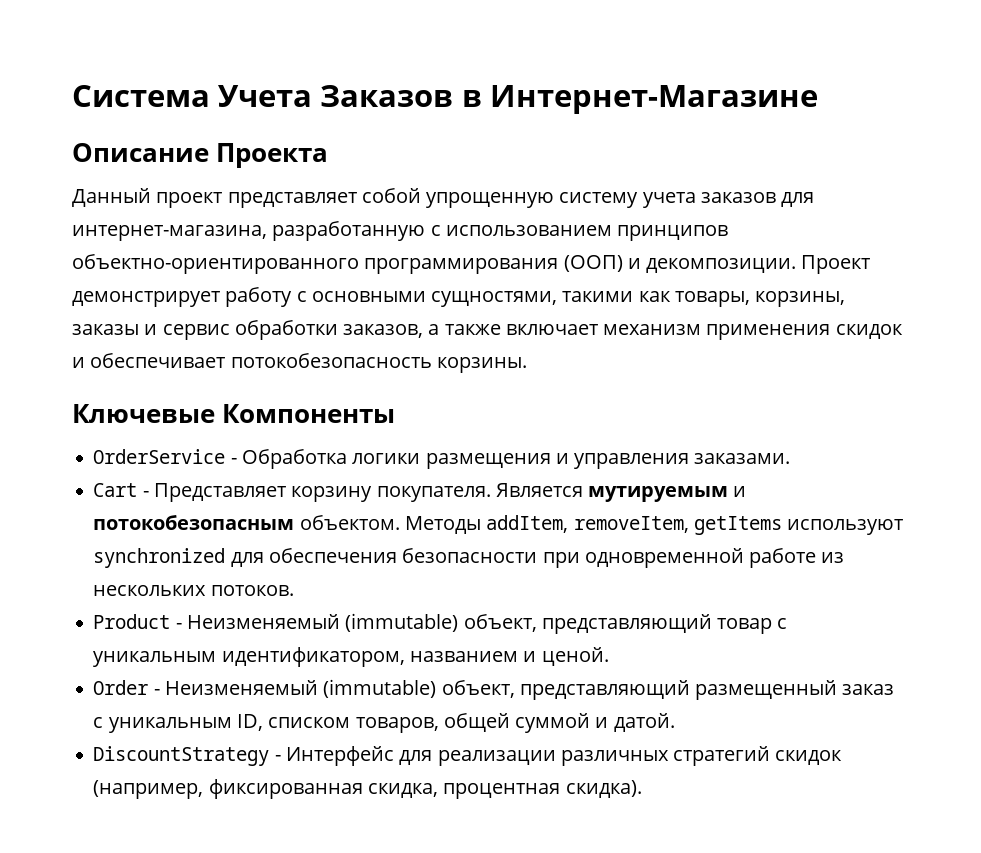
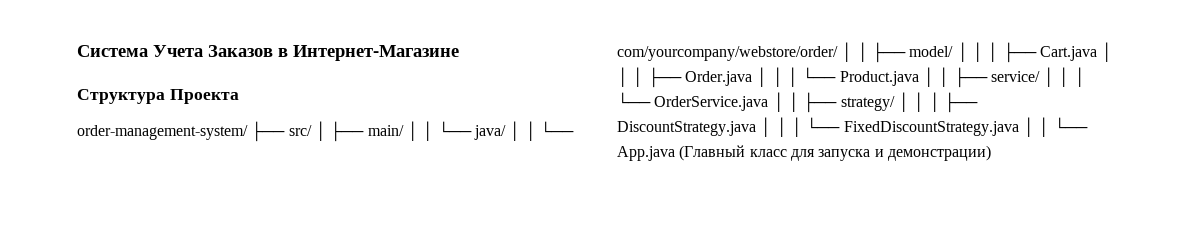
- Описание Проекта
+ Структура Проекта
- Данный проект представляет собой упрощенную систему учета заказов для интернет-магазина, разработанную с использованием принципов объектно-ориентированного программирования (ООП) и декомпозиции. Проект демонстрирует работу с основными сущностями, такими как товары, корзины, заказы и сервис обработки заказов, а также включает механизм применения скидок и обеспечивает потокобезопасность корзины.
- Ключевые Компоненты
- OrderService - Обработка логики размещения и управления заказами.
- Cart - Представляет корзину покупателя. Является мутируемым и потокобезопасным объектом. Методы addItem, removeItem, getItems используют synchronized для обеспечения безопасности при одновременной работе из нескольких потоков.
- Product - Неизменяемый (immutable) объект, представляющий товар с уникальным идентификатором, названием и ценой.
- Order - Неизменяемый (immutable) объект, представляющий размещенный заказ с уникальным ID, списком товаров, общей суммой и датой.
- DiscountStrategy - Интерфейс для реализации различных стратегий скидок (например, фиксированная скидка, процентная скидка).
+ order-management-system/ ├── src/ │ ├── main/ │ │ └── java/ │ │ └── com/yourcompany/webstore/order/ │ │ ├── model/ │ │ │ ├── Cart.java │ │ │ ├── Order.java │ │ │ └── Product.java │ │ ├── service/ │ │ │ └── OrderService.java │ │ ├── strategy/ │ │ │ ├── DiscountStrategy.java │ │ │ └── FixedDiscountStrategy.java │ │ └── App.java (Главный класс для запуска и демонстрации)

